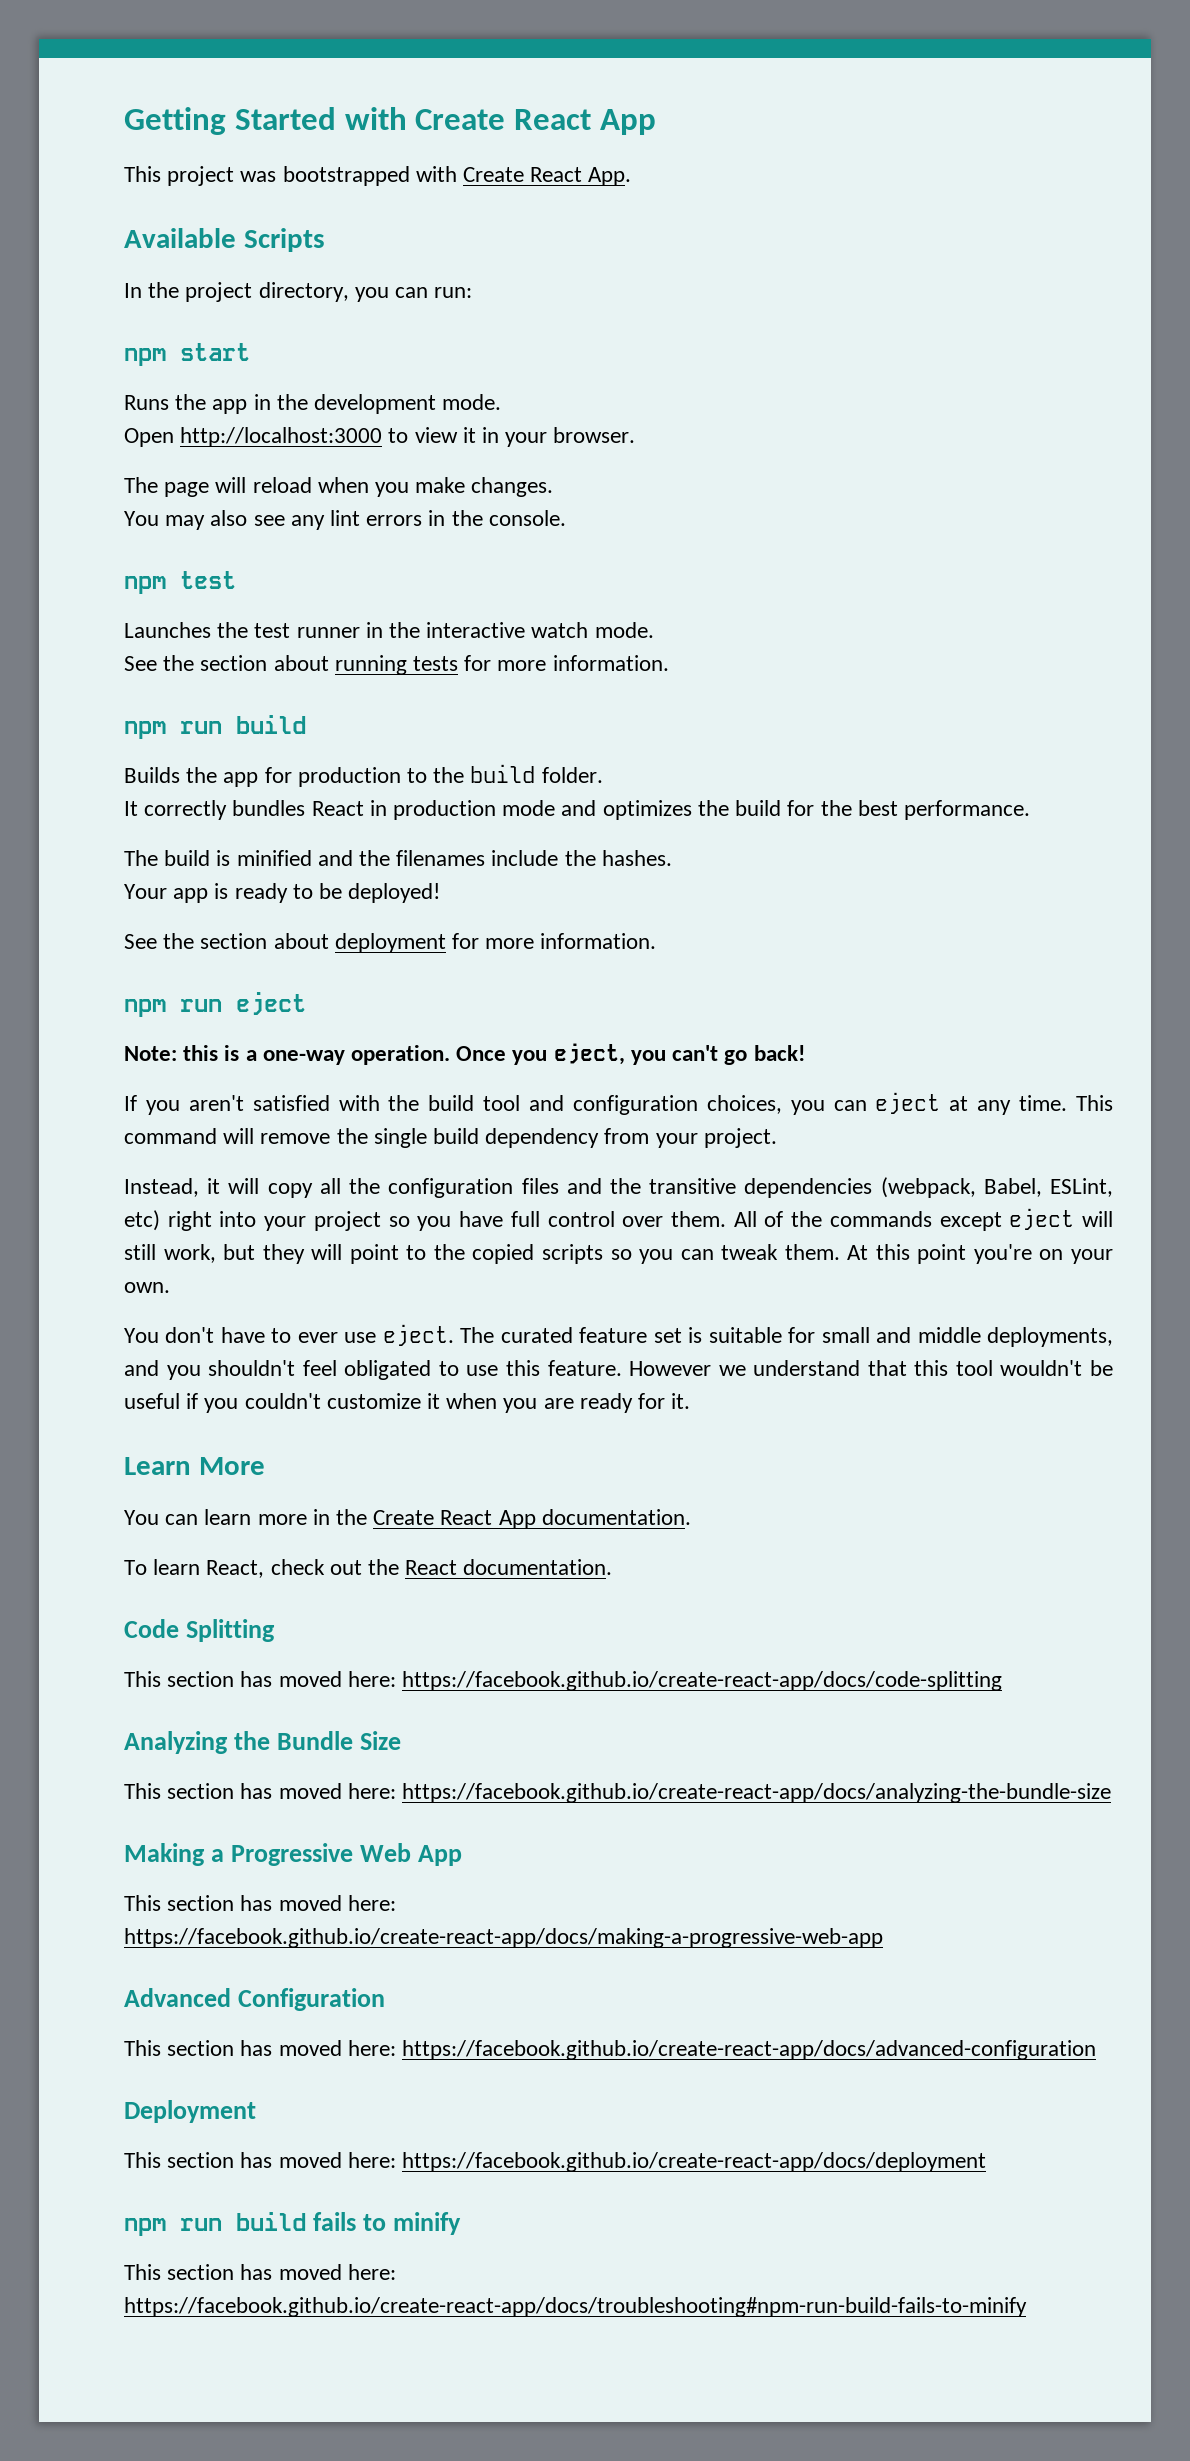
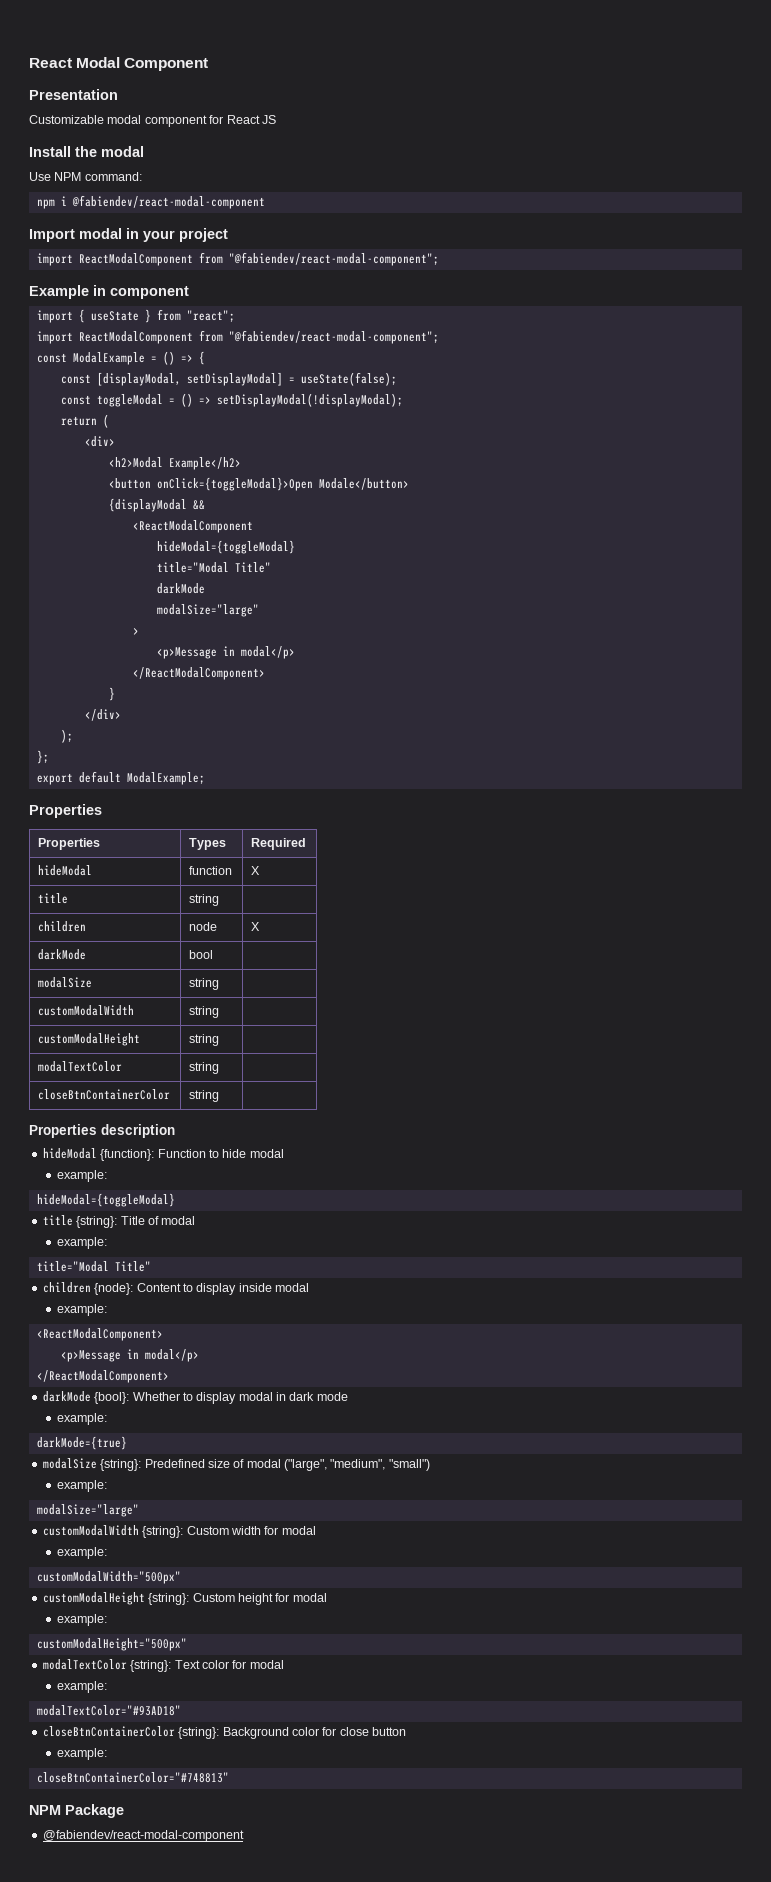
- Getting Started with Create React App
- This project was bootstrapped with Create React App.
- Available Scripts
- In the project directory, you can run:
- npm start
- Runs the app in the development mode.
- Open http://localhost:3000 to view it in your browser.
- The page will reload when you make changes.
- You may also see any lint errors in the console.
- npm test
- Launches the test runner in the interactive watch mode.
- See the section about running tests for more information.
- npm run build
- Builds the app for production to the build folder.
- It correctly bundles React in production mode and optimizes the build for the best performance.
- The build is minified and the filenames include the hashes.
- Your app is ready to be deployed!
- See the section about deployment for more information.
- npm run eject
- Note: this is a one-way operation. Once you eject, you can't go back!
- If you aren't satisfied with the build tool and configuration choices, you can eject at any time. This command will remove the single build dependency from your project.
- Instead, it will copy all the configuration files and the transitive dependencies (webpack, Babel, ESLint, etc) right into your project so you have full control over them. All of the commands except eject will still work, but they will point to the copied scripts so you can tweak them. At this point you're on your own.
- You don't have to ever use eject. The curated feature set is suitable for small and middle deployments, and you shouldn't feel obligated to use this feature. However we understand that this tool wouldn't be useful if you couldn't customize it when you are ready for it.
- Learn More
- You can learn more in the Create React App documentation.
- To learn React, check out the React documentation.
- Code Splitting
- This section has moved here: https://facebook.github.io/create-react-app/docs/code-splitting
- Analyzing the Bundle Size
- This section has moved here: https://facebook.github.io/create-react-app/docs/analyzing-the-bundle-size
- Making a Progressive Web App
- This section has moved here: https://facebook.github.io/create-react-app/docs/making-a-progressive-web-app
- Advanced Configuration
- This section has moved here: https://facebook.github.io/create-react-app/docs/advanced-configuration
- Deployment
- This section has moved here: https://facebook.github.io/create-react-app/docs/deployment
- npm run build fails to minify
- This section has moved here: https://facebook.github.io/create-react-app/docs/troubleshooting#npm-run-build-fails-to-minify
+ React Modal Component
+ Presentation
+ Customizable modal component for React JS
+ Install the modal
+ Use NPM command:
+ npm i @fabiendev/react-modal-component
+ Import modal in your project
+ import ReactModalComponent from "@fabiendev/react-modal-component";
+ Example in component
+ import { useState } from "react";
+ import ReactModalComponent from "@fabiendev/react-modal-component";
+ const ModalExample = () => {
+ const [displayModal, setDisplayModal] = useState(false);
+ const toggleModal = () => setDisplayModal(!displayModal);
+ return (
+ <div>
+ <h2>Modal Example</h2>
+ <button onClick={toggleModal}>Open Modale</button>
+ {displayModal &&
+ <ReactModalComponent
+ hideModal={toggleModal}
+ title="Modal Title"
+ darkMode
+ modalSize="large"
+ >
+ <p>Message in modal</p>
+ </ReactModalComponent>
+ }
+ </div>
+ );
+ };
+ export default ModalExample;
+ Properties
+ Properties | Types | Required
+ hideModal | function | X
+ title | string |
+ children | node | X
+ darkMode | bool |
+ modalSize | string |
+ customModalWidth | string |
+ customModalHeight | string |
+ modalTextColor | string |
+ closeBtnContainerColor | string |
+ Properties description
+ hideModal {function}: Function to hide modal
+ example:
+ hideModal={toggleModal}
+ title {string}: Title of modal
+ example:
+ title="Modal Title"
+ children {node}: Content to display inside modal
+ example:
+ <ReactModalComponent>
+ <p>Message in modal</p>
+ </ReactModalComponent>
+ darkMode {bool}: Whether to display modal in dark mode
+ example:
+ darkMode={true}
+ modalSize {string}: Predefined size of modal ("large", "medium", "small")
+ example:
+ modalSize="large"
+ customModalWidth {string}: Custom width for modal
+ example:
+ customModalWidth="500px"
+ customModalHeight {string}: Custom height for modal
+ example:
+ customModalHeight="500px"
+ modalTextColor {string}: Text color for modal
+ example:
+ modalTextColor="#93AD18"
+ closeBtnContainerColor {string}: Background color for close button
+ example:
+ closeBtnContainerColor="#748813"
+ NPM Package
+ @fabiendev/react-modal-component

